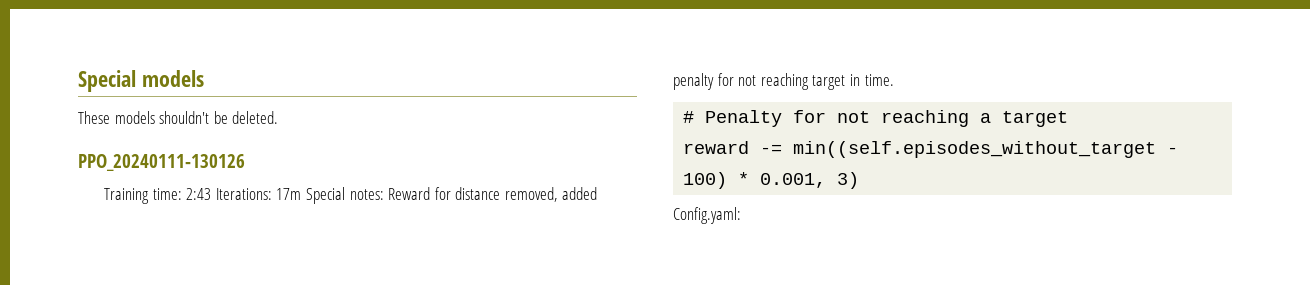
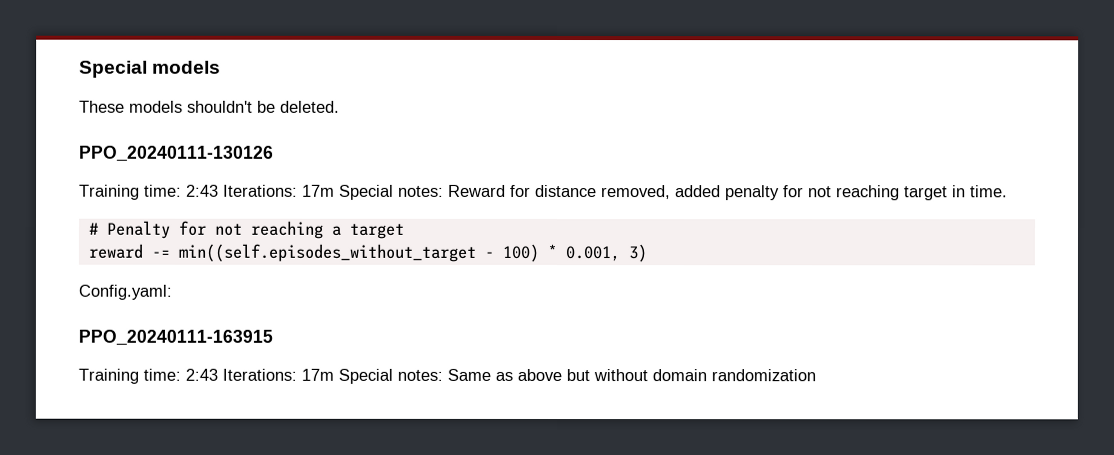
+ PPO_20240111-163915
+ Training time: 2:43 Iterations: 17m Special notes: Same as above but without domain randomization

